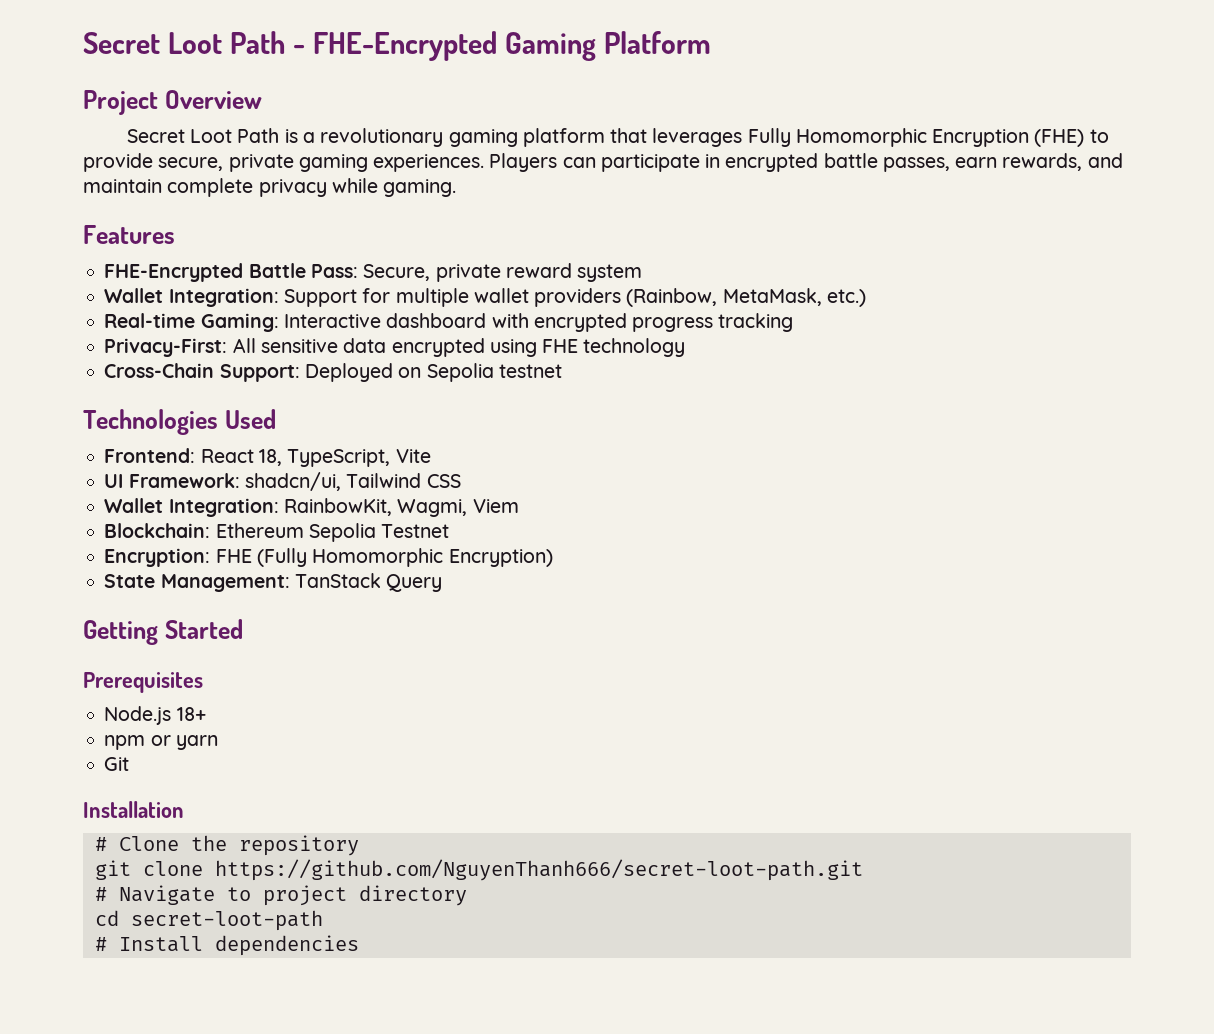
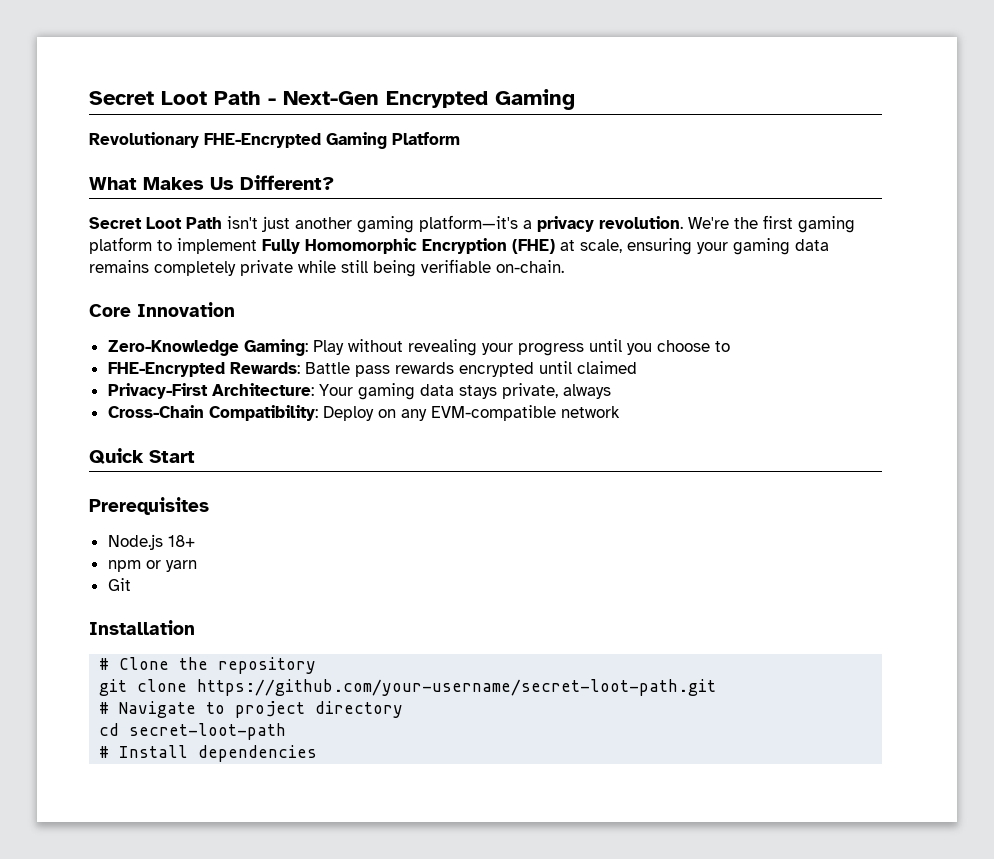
- Secret Loot Path - FHE-Encrypted Gaming Platform
+ Secret Loot Path - Next-Gen Encrypted Gaming
+ Revolutionary FHE-Encrypted Gaming Platform
- Project Overview
- Secret Loot Path is a revolutionary gaming platform that leverages Fully Homomorphic Encryption (FHE) to provide secure, private gaming experiences. Players can participate in encrypted battle passes, earn rewards, and maintain complete privacy while gaming.
- Features
- FHE-Encrypted Battle Pass: Secure, private reward system
- Wallet Integration: Support for multiple wallet providers (Rainbow, MetaMask, etc.)
- Real-time Gaming: Interactive dashboard with encrypted progress tracking
- Privacy-First: All sensitive data encrypted using FHE technology
- Cross-Chain Support: Deployed on Sepolia testnet
- Technologies Used
- Frontend: React 18, TypeScript, Vite
- UI Framework: shadcn/ui, Tailwind CSS
- Wallet Integration: RainbowKit, Wagmi, Viem
- Blockchain: Ethereum Sepolia Testnet
- Encryption: FHE (Fully Homomorphic Encryption)
- State Management: TanStack Query
- Getting Started
+ What Makes Us Different?
+ Secret Loot Path isn't just another gaming platform—it's a privacy revolution. We're the first gaming platform to implement Fully Homomorphic Encryption (FHE) at scale, ensuring your gaming data remains completely private while still being verifiable on-chain.
+ Core Innovation
+ Zero-Knowledge Gaming: Play without revealing your progress until you choose to
+ FHE-Encrypted Rewards: Battle pass rewards encrypted until claimed
+ Privacy-First Architecture: Your gaming data stays private, always
+ Cross-Chain Compatibility: Deploy on any EVM-compatible network
+ Quick Start
- git clone https://github.com/NguyenThanh666/secret-loot-path.git
+ git clone https://github.com/your-username/secret-loot-path.git

